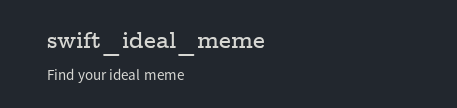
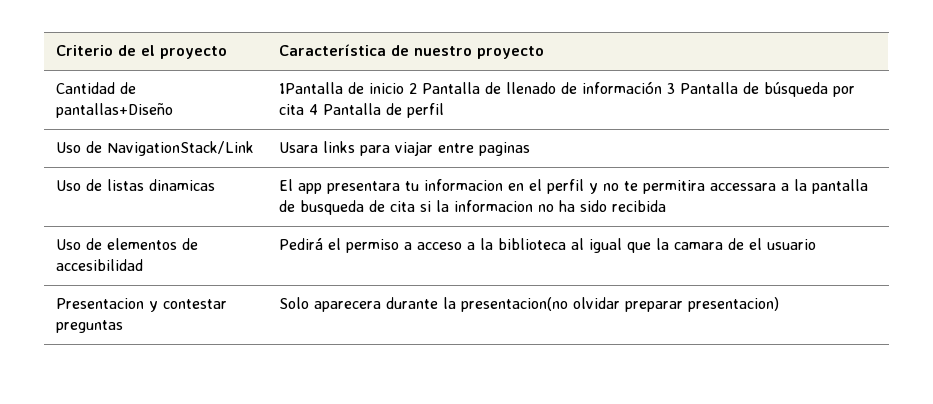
- swift_ideal_meme
- Find your ideal meme
+ Criterio de el proyecto | Característica de nuestro proyecto
+ Cantidad de pantallas+Diseño | 1Pantalla de inicio 2 Pantalla de llenado de información 3 Pantalla de búsqueda por cita 4 Pantalla de perfil
+ Uso de NavigationStack/Link | Usara links para viajar entre paginas
+ Uso de listas dinamicas | El app presentara tu informacion en el perfil y no te permitira accessara a la pantalla de busqueda de cita si la informacion no ha sido recibida
+ Uso de elementos de accesibilidad | Pedirá el permiso a acceso a la biblioteca al igual que la camara de el usuario
+ Presentacion y contestar preguntas | Solo aparecera durante la presentacion(no olvidar preparar presentacion)

